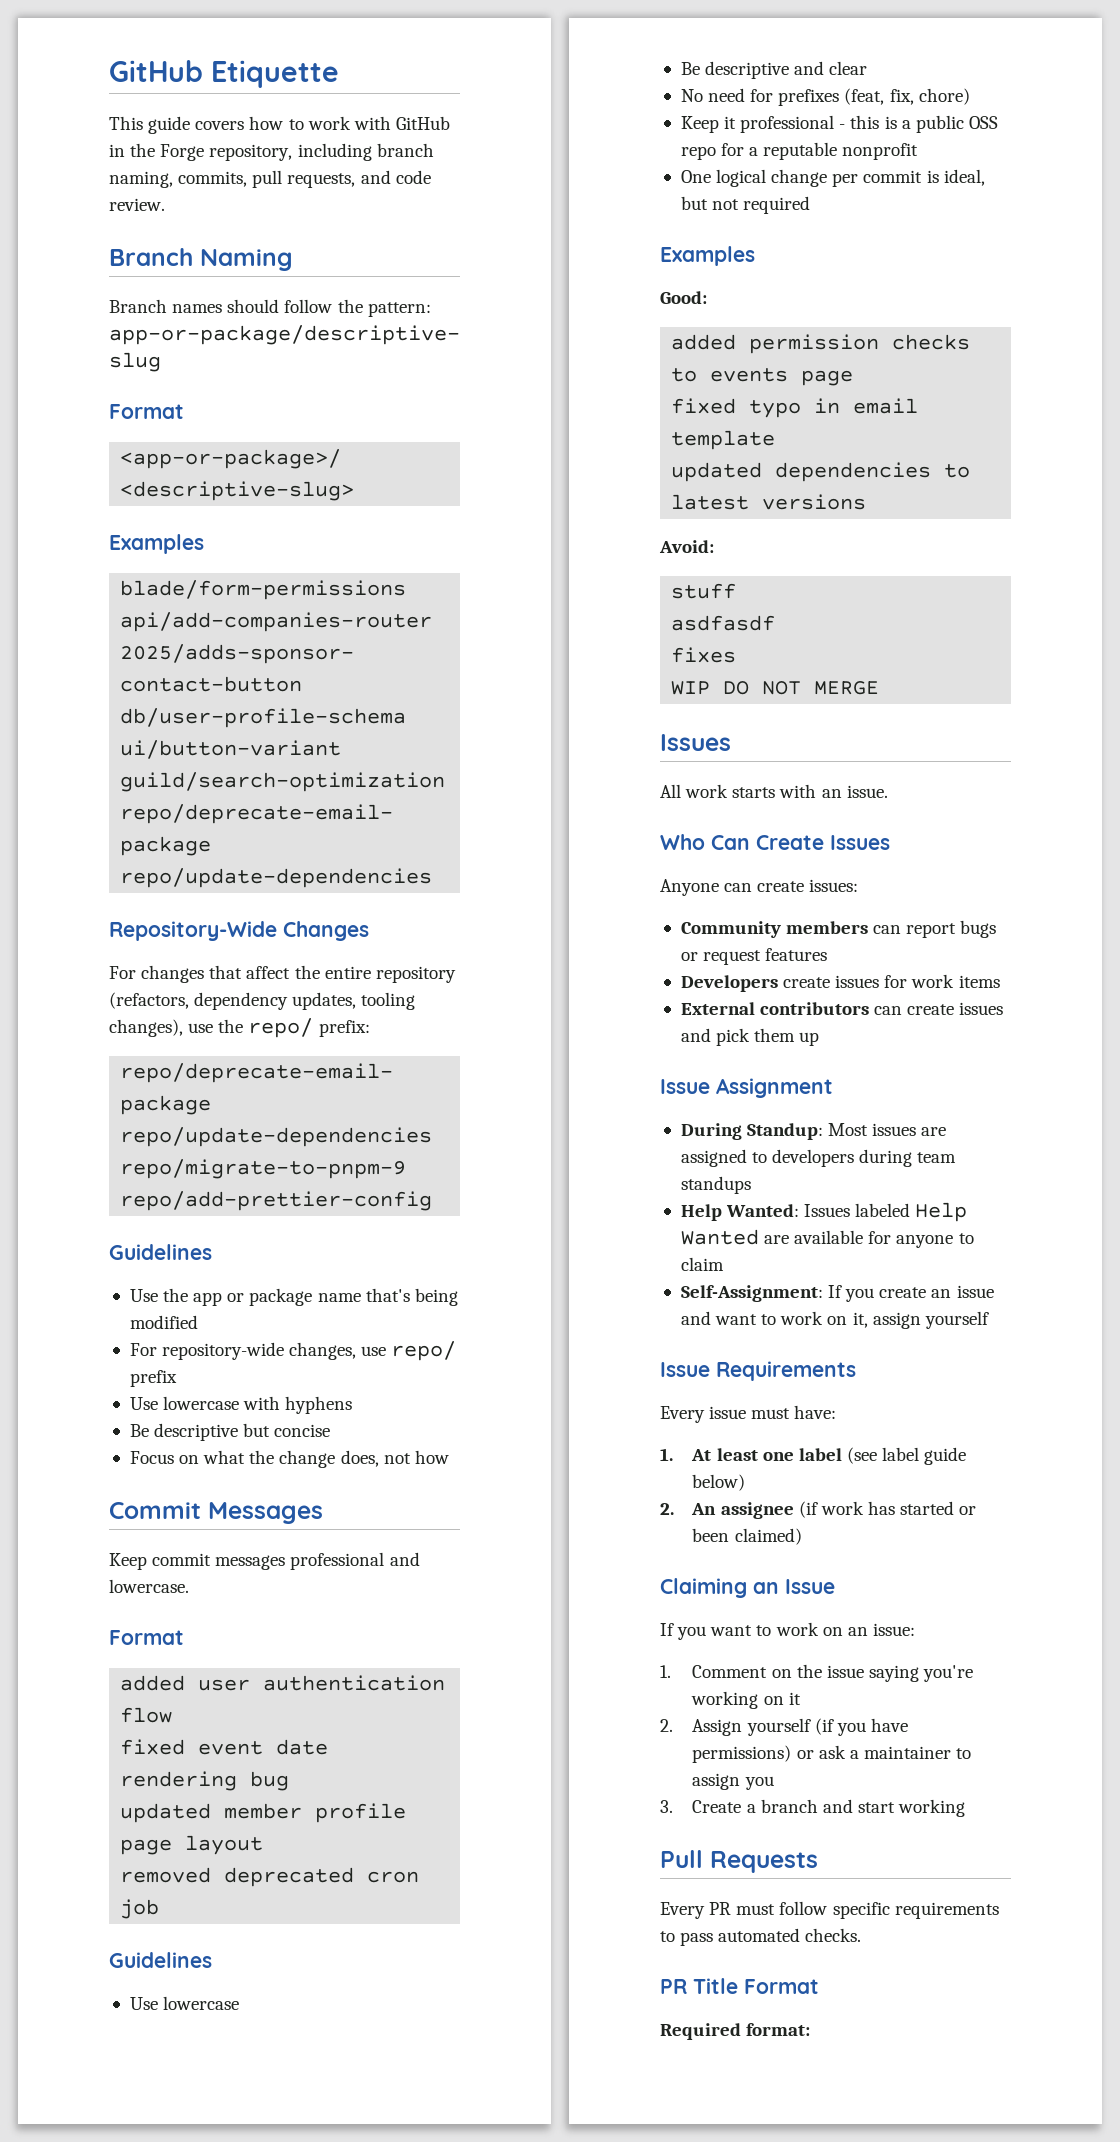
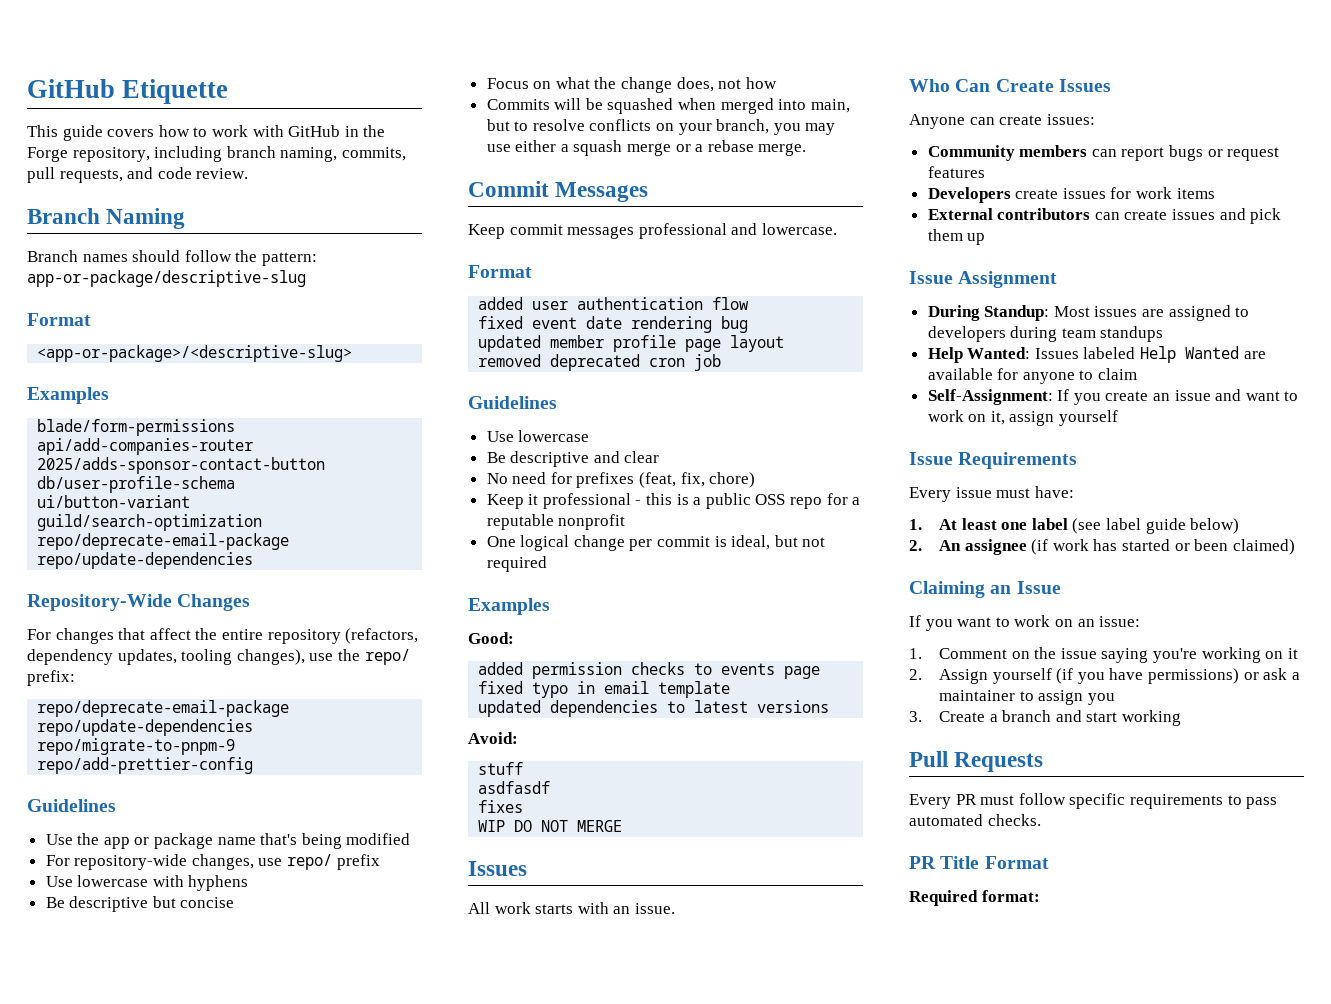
+ Commits will be squashed when merged into main, but to resolve conflicts on your branch, you may use either a squash merge or a rebase merge.

